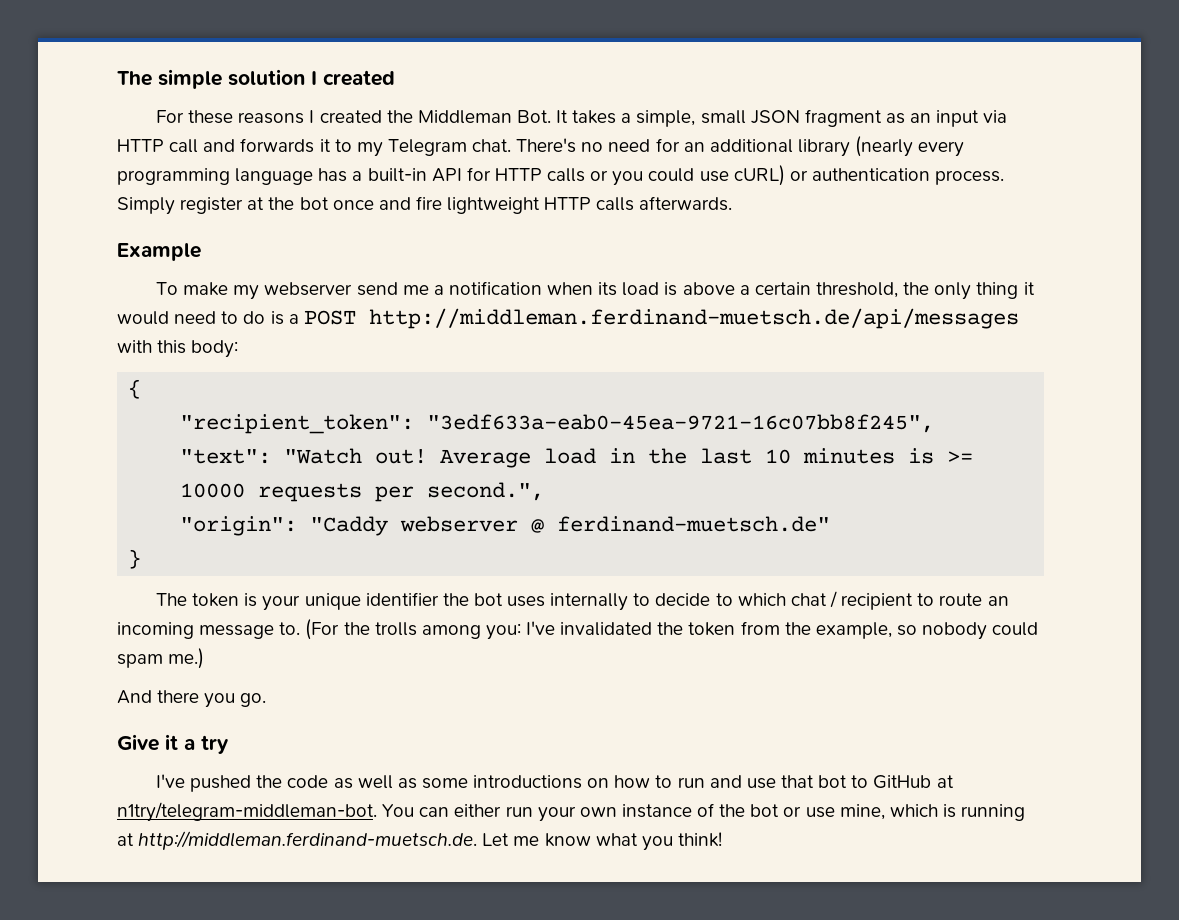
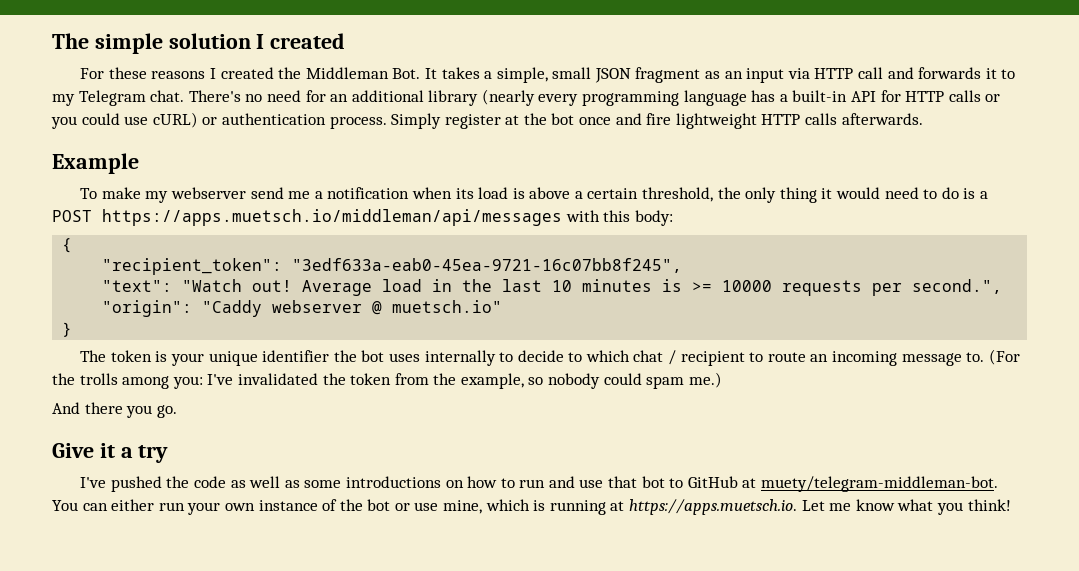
- To make my webserver send me a notification when its load is above a certain threshold, the only thing it would need to do is a POST http://middleman.ferdinand-muetsch.de/api/messages with this body:
+ To make my webserver send me a notification when its load is above a certain threshold, the only thing it would need to do is a POST https://apps.muetsch.io/middleman/api/messages with this body:
- "origin": "Caddy webserver @ ferdinand-muetsch.de"
+ "origin": "Caddy webserver @ muetsch.io"
- I've pushed the code as well as some introductions on how to run and use that bot to GitHub at n1try/telegram-middleman-bot.
+ I've pushed the code as well as some introductions on how to run and use that bot to GitHub at muety/telegram-middleman-bot.
- You can either run your own instance of the bot or use mine, which is running at http://middleman.ferdinand-muetsch.de. Let me know what you think!
+ You can either run your own instance of the bot or use mine, which is running at https://apps.muetsch.io. Let me know what you think!

